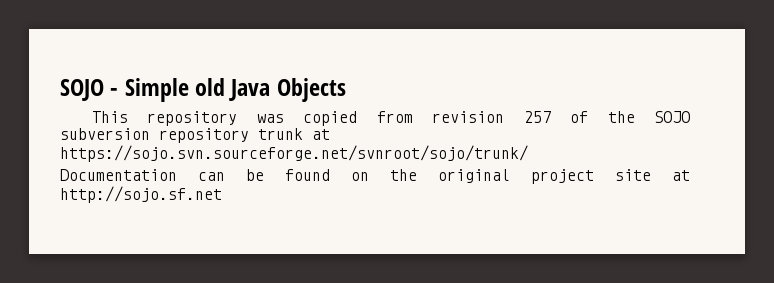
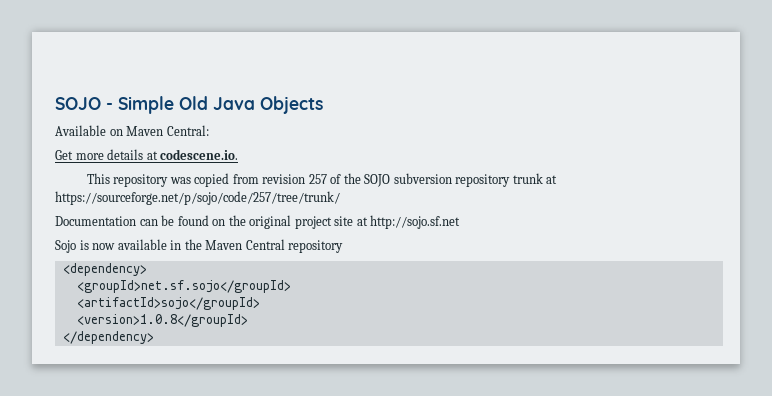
- SOJO - Simple old Java Objects
+ SOJO - Simple Old Java Objects
+ Available on Maven Central:
+ Get more details at codescene.io.
- This repository was copied from revision 257 of the SOJO subversion repository trunk at https://sojo.svn.sourceforge.net/svnroot/sojo/trunk/
+ This repository was copied from revision 257 of the SOJO subversion repository trunk at https://sourceforge.net/p/sojo/code/257/tree/trunk/
+ Sojo is now available in the Maven Central repository
+ <dependency>
+ <groupId>net.sf.sojo</groupId>
+ <artifactId>sojo</groupId>
+ <version>1.0.8</groupId>
+ </dependency>

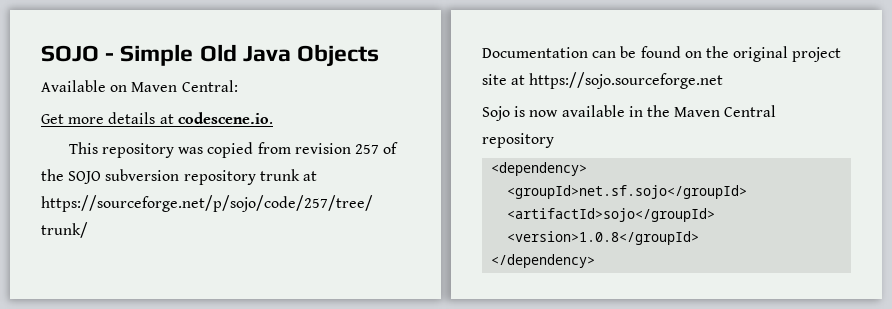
- Documentation can be found on the original project site at http://sojo.sf.net
+ Documentation can be found on the original project site at https://sojo.sourceforge.net

